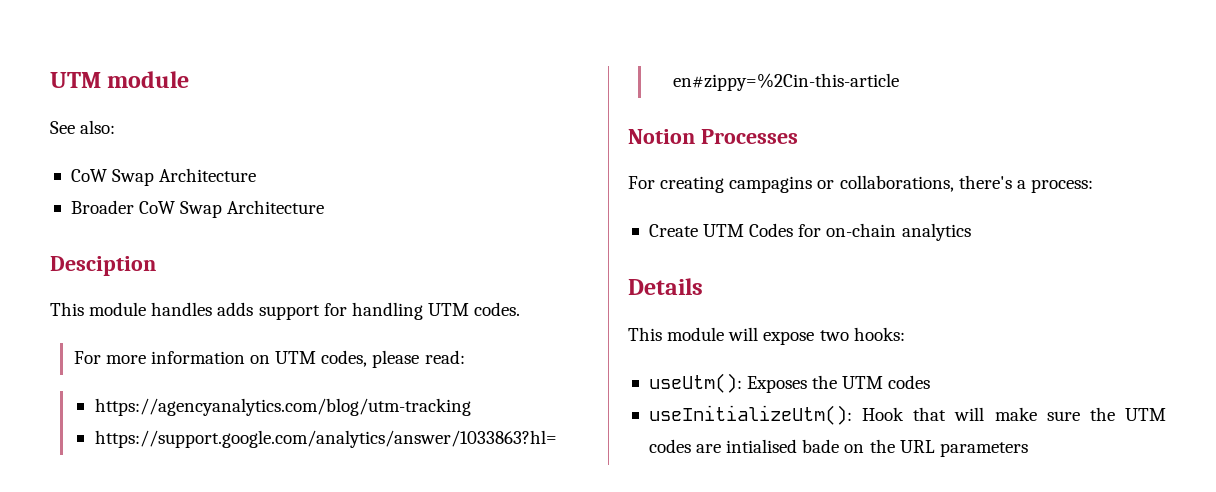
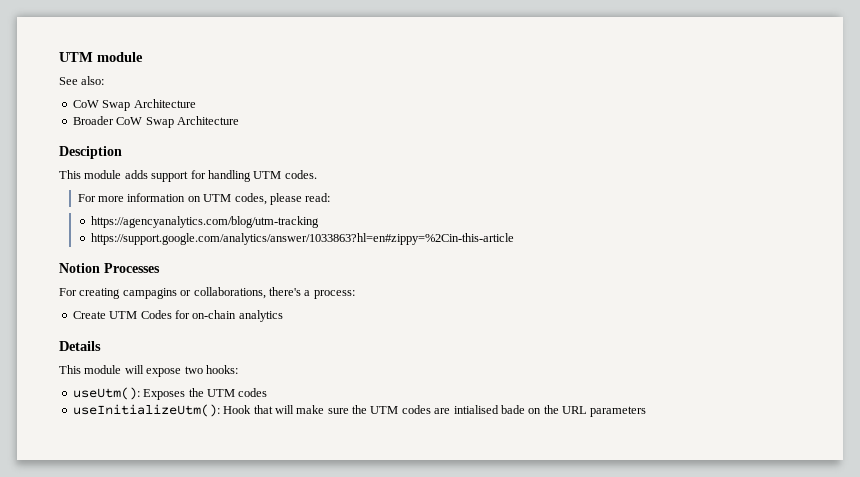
- This module handles adds support for handling UTM codes.
+ This module adds support for handling UTM codes.

